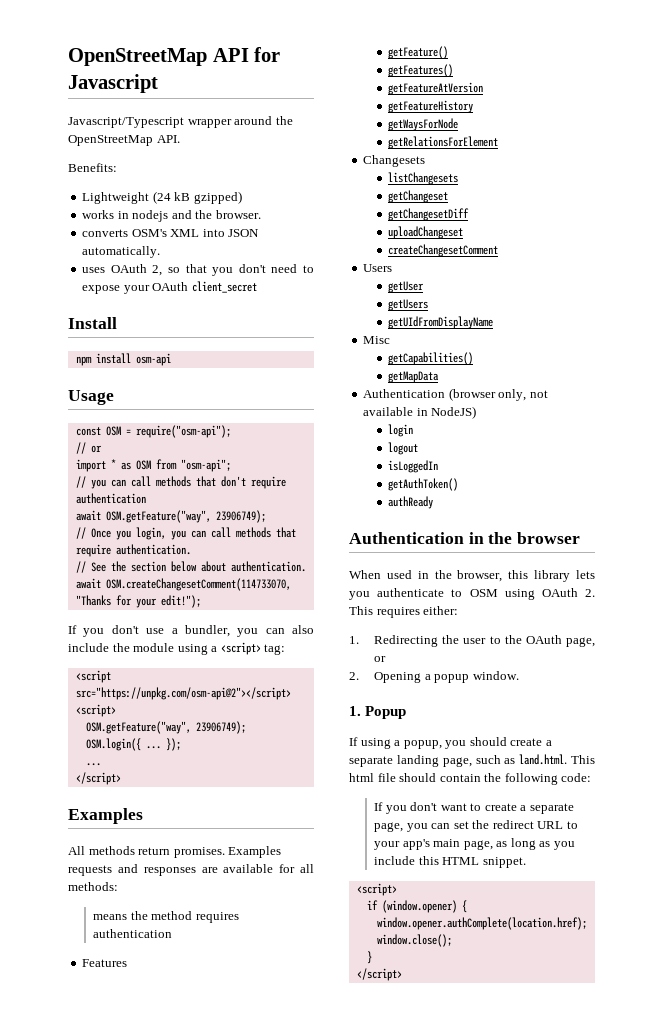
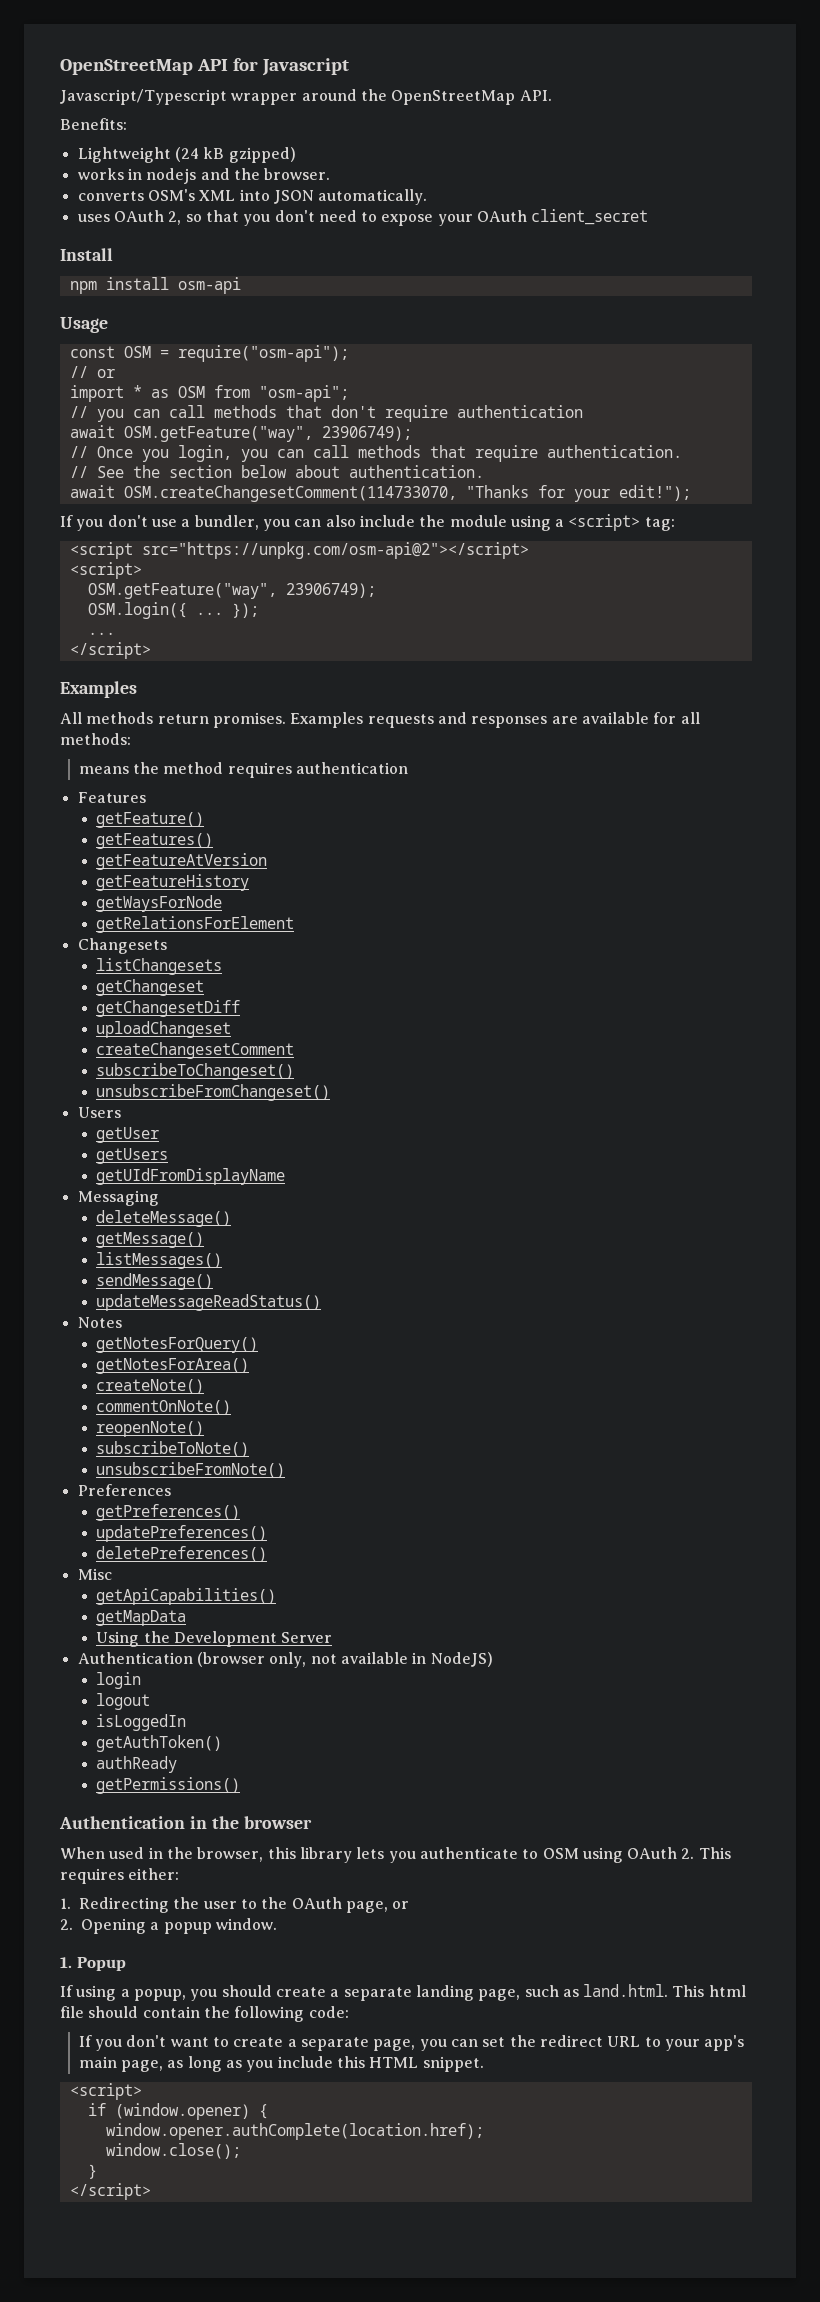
+ subscribeToChangeset()
+ unsubscribeFromChangeset()
+ Messaging
+ deleteMessage()
+ getMessage()
+ listMessages()
+ sendMessage()
+ updateMessageReadStatus()
+ Notes
+ getNotesForQuery()
+ getNotesForArea()
+ createNote()
+ commentOnNote()
+ reopenNote()
+ subscribeToNote()
+ unsubscribeFromNote()
+ Preferences
+ getPreferences()
+ updatePreferences()
+ deletePreferences()
- getCapabilities()
+ getApiCapabilities()
+ Using the Development Server
+ getPermissions()

